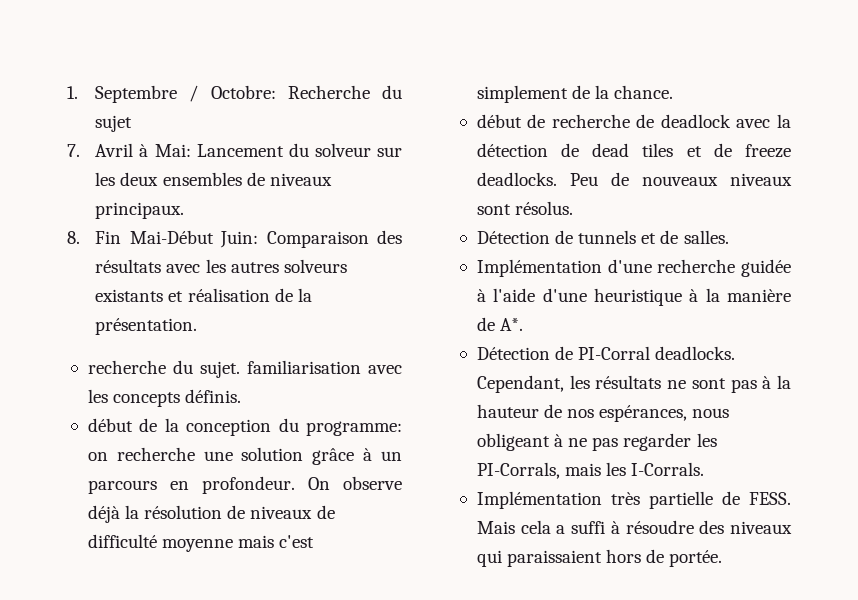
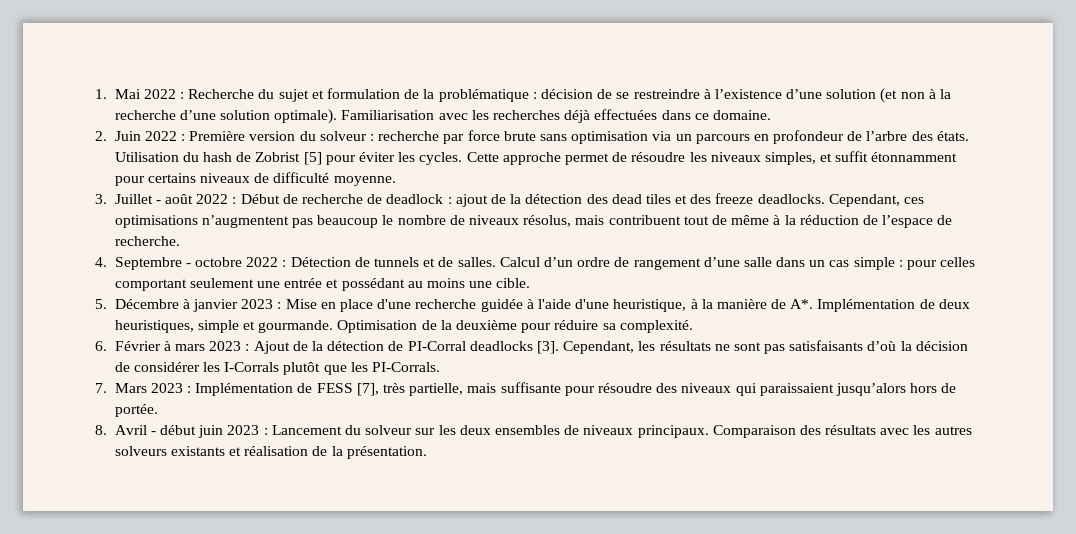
- 1. Septembre / Octobre: Recherche du sujet
- 7. Avril à Mai: Lancement du solveur sur les deux ensembles de niveaux principaux.
- 8. Fin Mai-Début Juin: Comparaison des résultats avec les autres solveurs existants et réalisation de la présentation.
+ 1. Mai 2022 : Recherche du sujet et formulation de la problématique : décision de se restreindre à l’existence d’une solution (et non à la recherche d’une solution optimale). Familiarisation avec les recherches déjà effectuées dans ce domaine.
+ 2. Juin 2022 : Première version du solveur : recherche par force brute sans optimisation via un parcours en profondeur de l’arbre des états. Utilisation du hash de Zobrist [5] pour éviter les cycles. Cette approche permet de résoudre les niveaux simples, et suffit étonnamment pour certains niveaux de difficulté moyenne.
+ 3. Juillet - août 2022 : Début de recherche de deadlock : ajout de la détection des dead tiles et des freeze deadlocks. Cependant, ces optimisations n’augmentent pas beaucoup le nombre de niveaux résolus, mais contribuent tout de même à la réduction de l’espace de recherche.
+ 4. Septembre - octobre 2022 : Détection de tunnels et de salles. Calcul d’un ordre de rangement d’une salle dans un cas simple : pour celles comportant seulement une entrée et possédant au moins une cible.
+ 5. Décembre à janvier 2023 : Mise en place d'une recherche guidée à l'aide d'une heuristique, à la manière de A*. Implémentation de deux heuristiques, simple et gourmande. Optimisation de la deuxième pour réduire sa complexité.
+ 6. Février à mars 2023 : Ajout de la détection de PI-Corral deadlocks [3]. Cependant, les résultats ne sont pas satisfaisants d’où la décision de considérer les I-Corrals plutôt que les PI-Corrals.
+ 7. Mars 2023 : Implémentation de FESS [7], très partielle, mais suffisante pour résoudre des niveaux qui paraissaient jusqu’alors hors de portée.
+ 8. Avril - début juin 2023 : Lancement du solveur sur les deux ensembles de niveaux principaux. Comparaison des résultats avec les autres solveurs existants et réalisation de la présentation.
- recherche du sujet. familiarisation avec les concepts définis.
- début de la conception du programme: on recherche une solution grâce à un parcours en profondeur. On observe déjà la résolution de niveaux de difficulté moyenne mais c'est simplement de la chance.
- début de recherche de deadlock avec la détection de dead tiles et de freeze deadlocks. Peu de nouveaux niveaux sont résolus.
- Détection de tunnels et de salles.
- Implémentation d'une recherche guidée à l'aide d'une heuristique à la manière de A*.
- Détection de PI-Corral deadlocks. Cependant, les résultats ne sont pas à la hauteur de nos espérances, nous obligeant à ne pas regarder les PI-Corrals, mais les I-Corrals.
- Implémentation très partielle de FESS. Mais cela a suffi à résoudre des niveaux qui paraissaient hors de portée.

